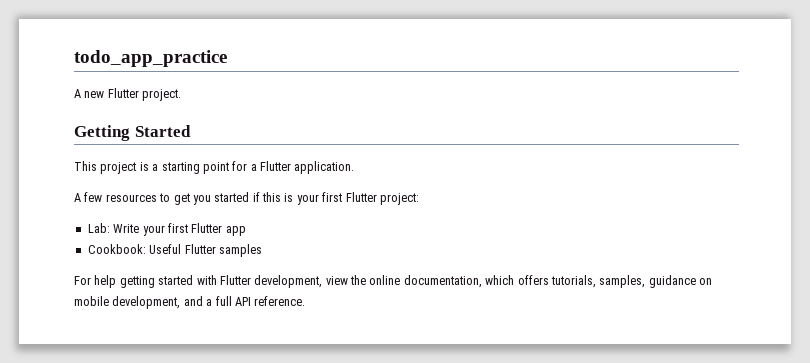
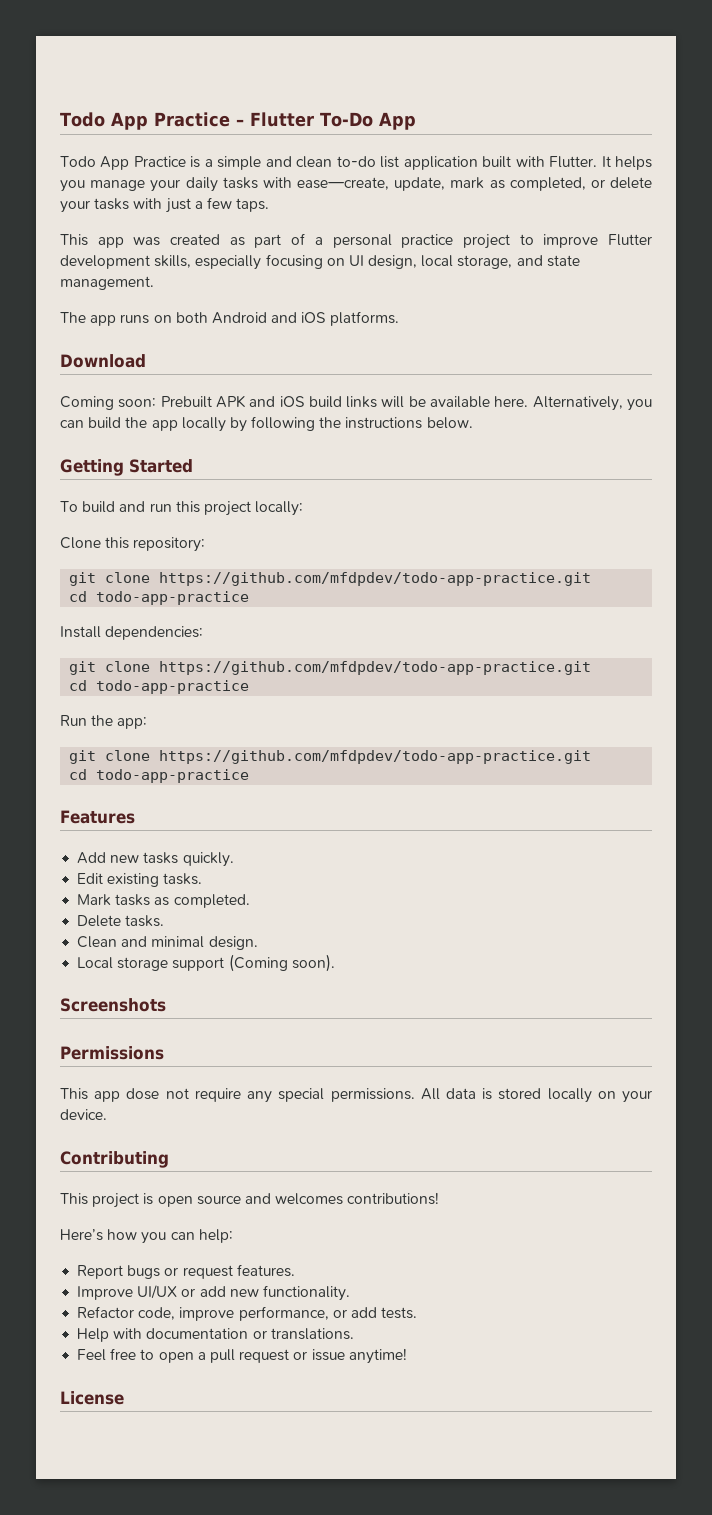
- todo_app_practice
- A new Flutter project.
+ Todo App Practice – Flutter To-Do App
+ Todo App Practice is a simple and clean to-do list application built with Flutter. It helps you manage your daily tasks with ease—create, update, mark as completed, or delete your tasks with just a few taps.
+ This app was created as part of a personal practice project to improve Flutter development skills, especially focusing on UI design, local storage, and state management.
+ The app runs on both Android and iOS platforms.
+ Download
+ Coming soon: Prebuilt APK and iOS build links will be available here. Alternatively, you can build the app locally by following the instructions below.
  Getting Started
- This project is a starting point for a Flutter application.
- A few resources to get you started if this is your first Flutter project:
- Lab: Write your first Flutter app
- Cookbook: Useful Flutter samples
- For help getting started with Flutter development, view the online documentation, which offers tutorials, samples, guidance on mobile development, and a full API reference.
+ To build and run this project locally:
+ Clone this repository:
+ git clone https://github.com/mfdpdev/todo-app-practice.git
+ cd todo-app-practice
+ Install dependencies:
+ git clone https://github.com/mfdpdev/todo-app-practice.git
+ cd todo-app-practice
+ Run the app:
+ git clone https://github.com/mfdpdev/todo-app-practice.git
+ cd todo-app-practice
+ Features
+ Add new tasks quickly.
+ Edit existing tasks.
+ Mark tasks as completed.
+ Delete tasks.
+ Clean and minimal design.
+ Local storage support (Coming soon).
+ Screenshots
+ Permissions
+ This app dose not require any special permissions. All data is stored locally on your device.
+ Contributing
+ This project is open source and welcomes contributions!
+ Here’s how you can help:
+ Report bugs or request features.
+ Improve UI/UX or add new functionality.
+ Refactor code, improve performance, or add tests.
+ Help with documentation or translations.
+ Feel free to open a pull request or issue anytime!
+ License

